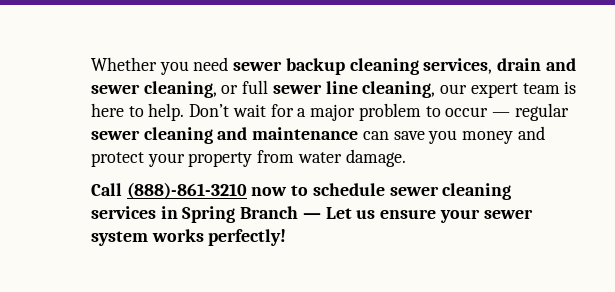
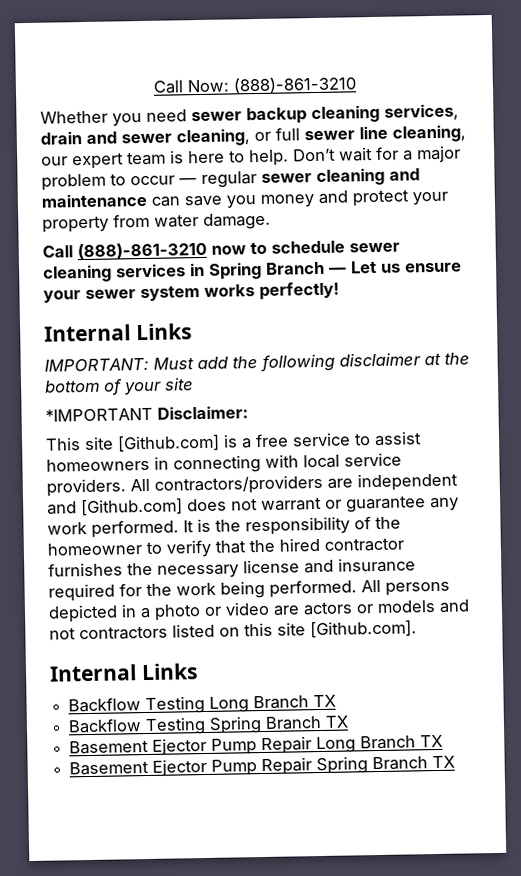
+ Call Now: (888)-861-3210
  Call (888)-861-3210 now to schedule sewer cleaning services in Spring Branch — Let us ensure your sewer system works perfectly!
+ Internal Links
+ IMPORTANT: Must add the following disclaimer at the bottom of your site
+ *IMPORTANT Disclaimer:
+ This site [Github.com] is a free service to assist homeowners in connecting with local service providers. All contractors/providers are independent and [Github.com] does not warrant or guarantee any work performed. It is the responsibility of the homeowner to verify that the hired contractor furnishes the necessary license and insurance required for the work being performed. All persons depicted in a photo or video are actors or models and not contractors listed on this site [Github.com].
+ Internal Links
+ Backflow Testing Long Branch TX
+ Backflow Testing Spring Branch TX
+ Basement Ejector Pump Repair Long Branch TX
+ Basement Ejector Pump Repair Spring Branch TX

